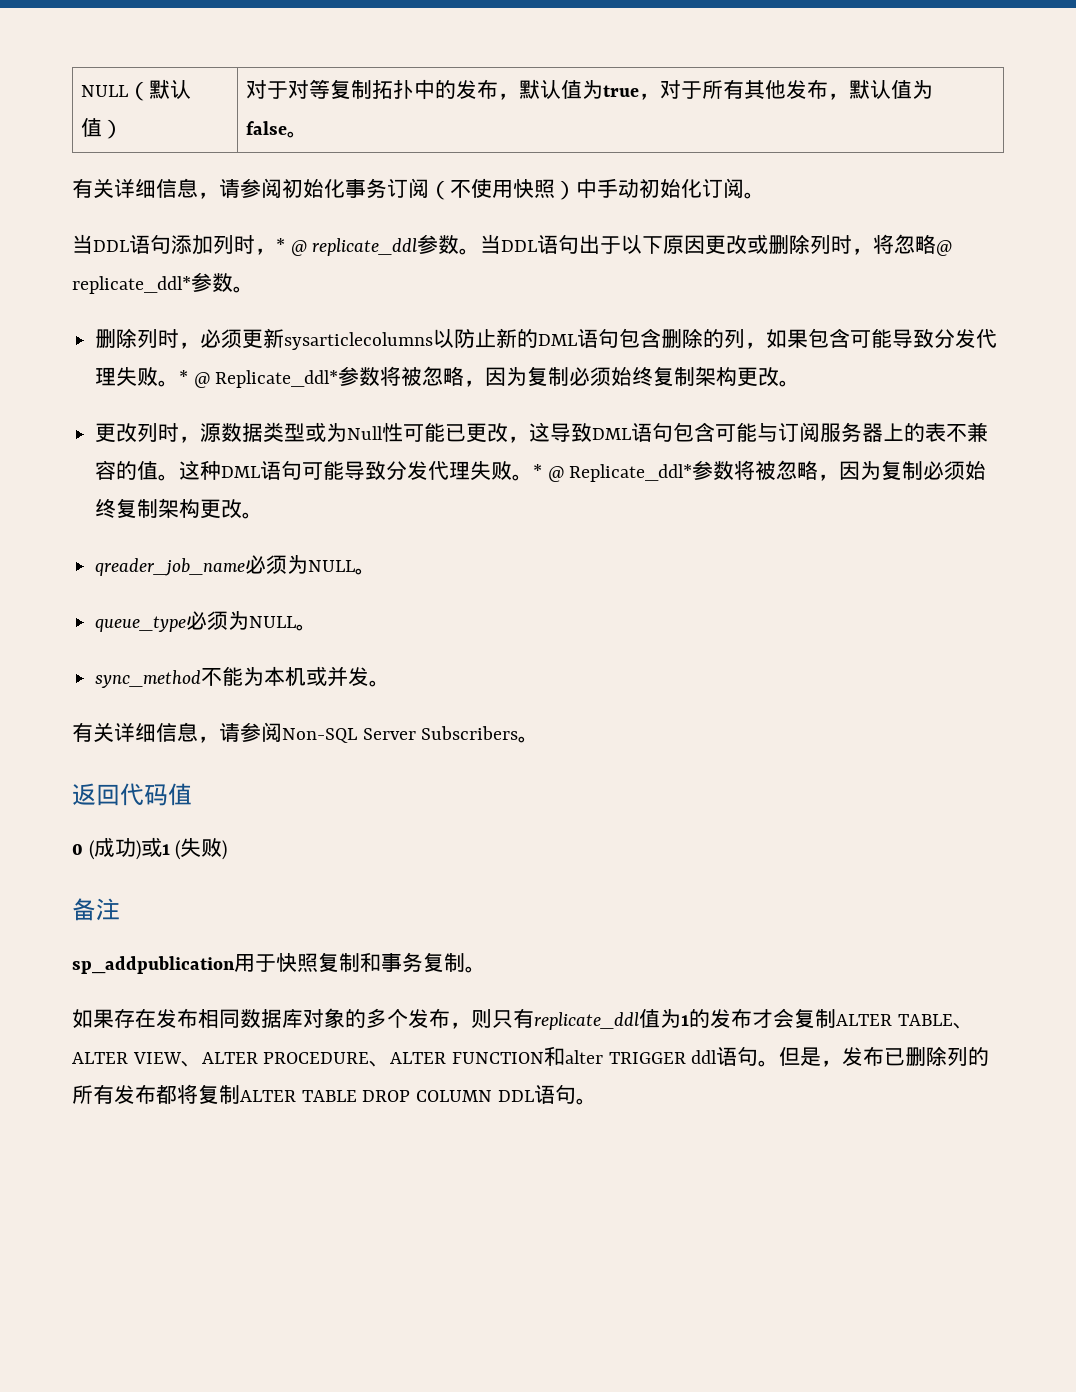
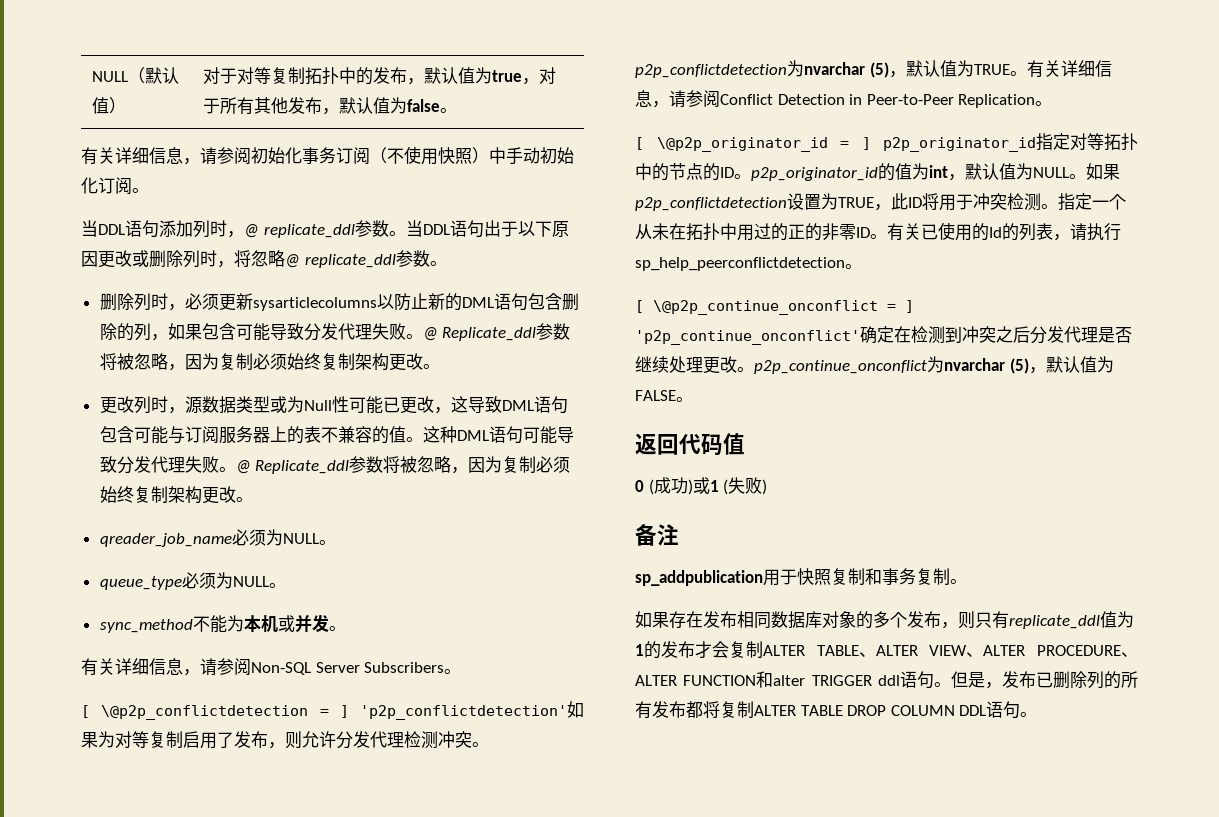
- 当DDL语句添加列时，* @ replicate_ddl参数。
+ 当DDL语句添加列时，@ replicate_ddl参数。
- 当DDL语句出于以下原因更改或删除列时，将忽略@ replicate_ddl*参数。
+ 当DDL语句出于以下原因更改或删除列时，将忽略@ replicate_ddl参数。
- 删除列时，必须更新sysarticlecolumns以防止新的DML语句包含删除的列，如果包含可能导致分发代理失败。* @ Replicate_ddl*参数将被忽略，因为复制必须始终复制架构更改。
+ 删除列时，必须更新sysarticlecolumns以防止新的DML语句包含删除的列，如果包含可能导致分发代理失败。@ Replicate_ddl参数将被忽略，因为复制必须始终复制架构更改。
- 这种DML语句可能导致分发代理失败。* @ Replicate_ddl*参数将被忽略，因为复制必须始终复制架构更改。
+ 这种DML语句可能导致分发代理失败。@ Replicate_ddl参数将被忽略，因为复制必须始终复制架构更改。
+ [ \@p2p_conflictdetection = ] 'p2p_conflictdetection'如果为对等复制启用了发布，则允许分发代理检测冲突。p2p_conflictdetection为nvarchar (5)，默认值为TRUE。有关详细信息，请参阅Conflict Detection in Peer-to-Peer Replication。
+ [ \@p2p_originator_id = ] p2p_originator_id指定对等拓扑中的节点的ID。p2p_originator_id的值为int，默认值为NULL。如果p2p_conflictdetection设置为TRUE，此ID将用于冲突检测。指定一个从未在拓扑中用过的正的非零ID。有关已使用的Id的列表，请执行sp_help_peerconflictdetection。
+ [ \@p2p_continue_onconflict = ] 'p2p_continue_onconflict'确定在检测到冲突之后分发代理是否继续处理更改。p2p_continue_onconflict为nvarchar (5)，默认值为FALSE。

